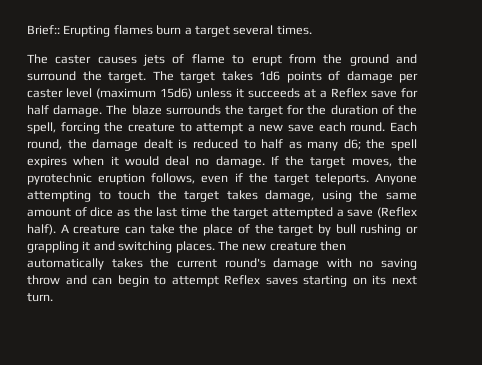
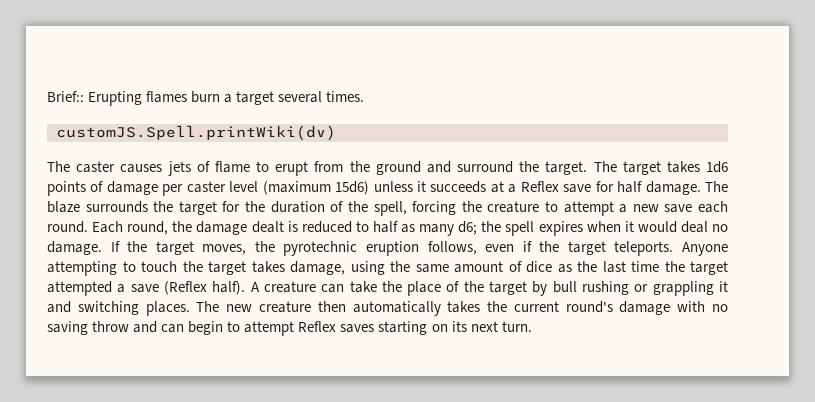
+ customJS.Spell.printWiki(dv)

